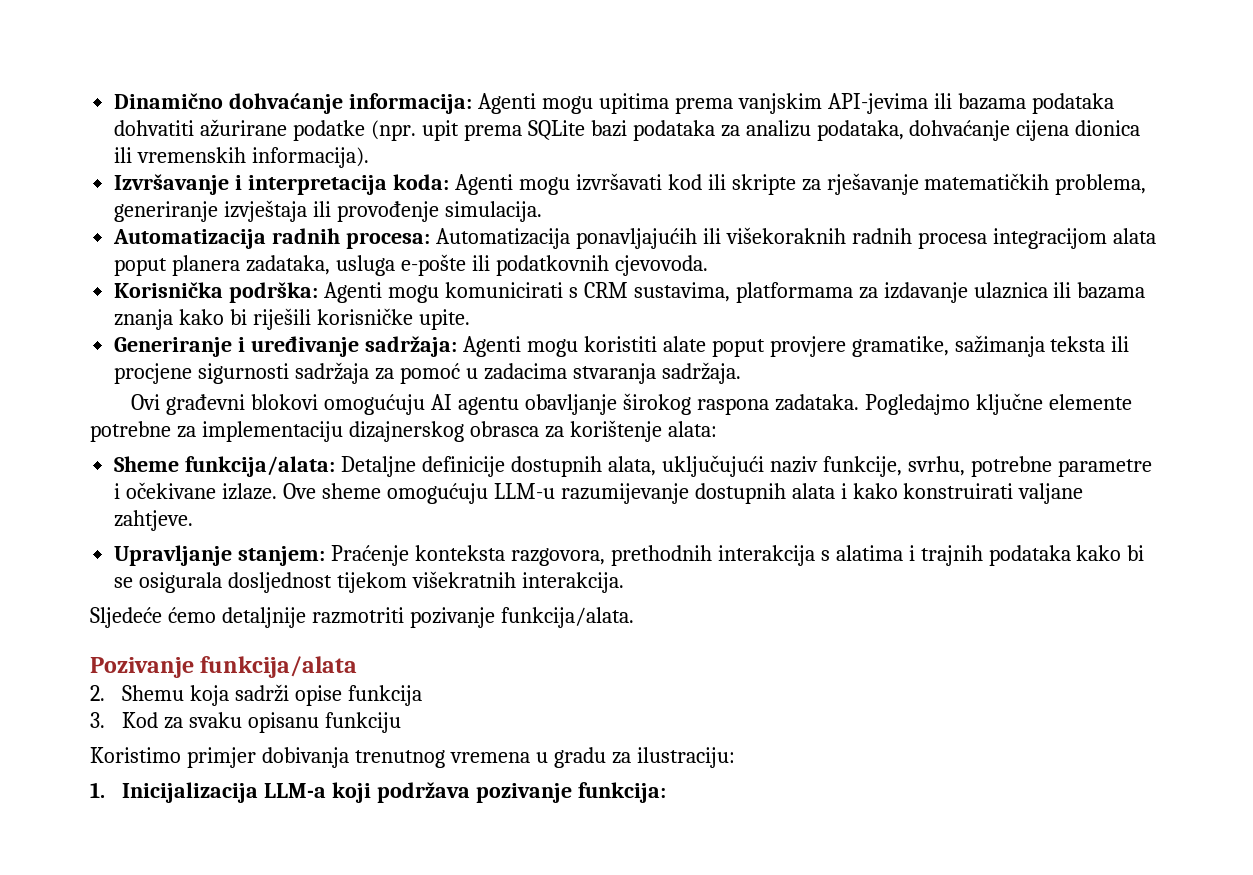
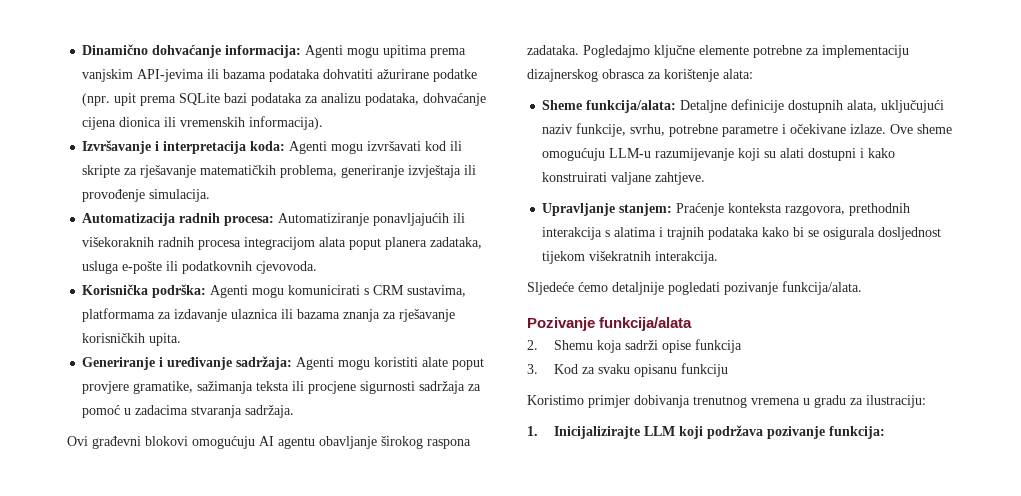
- Automatizacija radnih procesa: Automatizacija ponavljajućih ili višekoraknih radnih procesa integracijom alata poput planera zadataka, usluga e-pošte ili podatkovnih cjevovoda.
+ Automatizacija radnih procesa: Automatiziranje ponavljajućih ili višekoraknih radnih procesa integracijom alata poput planera zadataka, usluga e-pošte ili podatkovnih cjevovoda.
- Korisnička podrška: Agenti mogu komunicirati s CRM sustavima, platformama za izdavanje ulaznica ili bazama znanja kako bi riješili korisničke upite.
+ Korisnička podrška: Agenti mogu komunicirati s CRM sustavima, platformama za izdavanje ulaznica ili bazama znanja za rješavanje korisničkih upita.
- Ove sheme omogućuju LLM-u razumijevanje dostupnih alata i kako konstruirati valjane zahtjeve.
+ Ove sheme omogućuju LLM-u razumijevanje koji su alati dostupni i kako konstruirati valjane zahtjeve.
- Sljedeće ćemo detaljnije razmotriti pozivanje funkcija/alata.
+ Sljedeće ćemo detaljnije pogledati pozivanje funkcija/alata.
- 1. Inicijalizacija LLM-a koji podržava pozivanje funkcija:
+ 1. Inicijalizirajte LLM koji podržava pozivanje funkcija:

